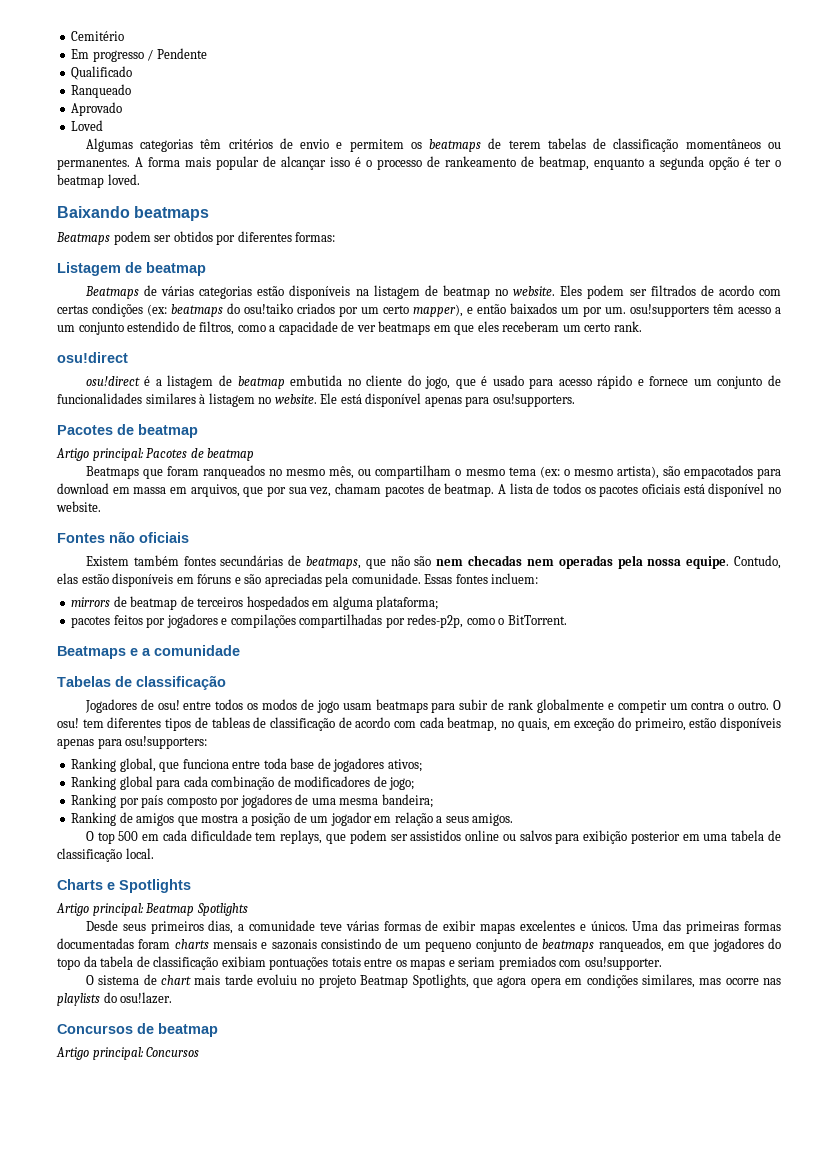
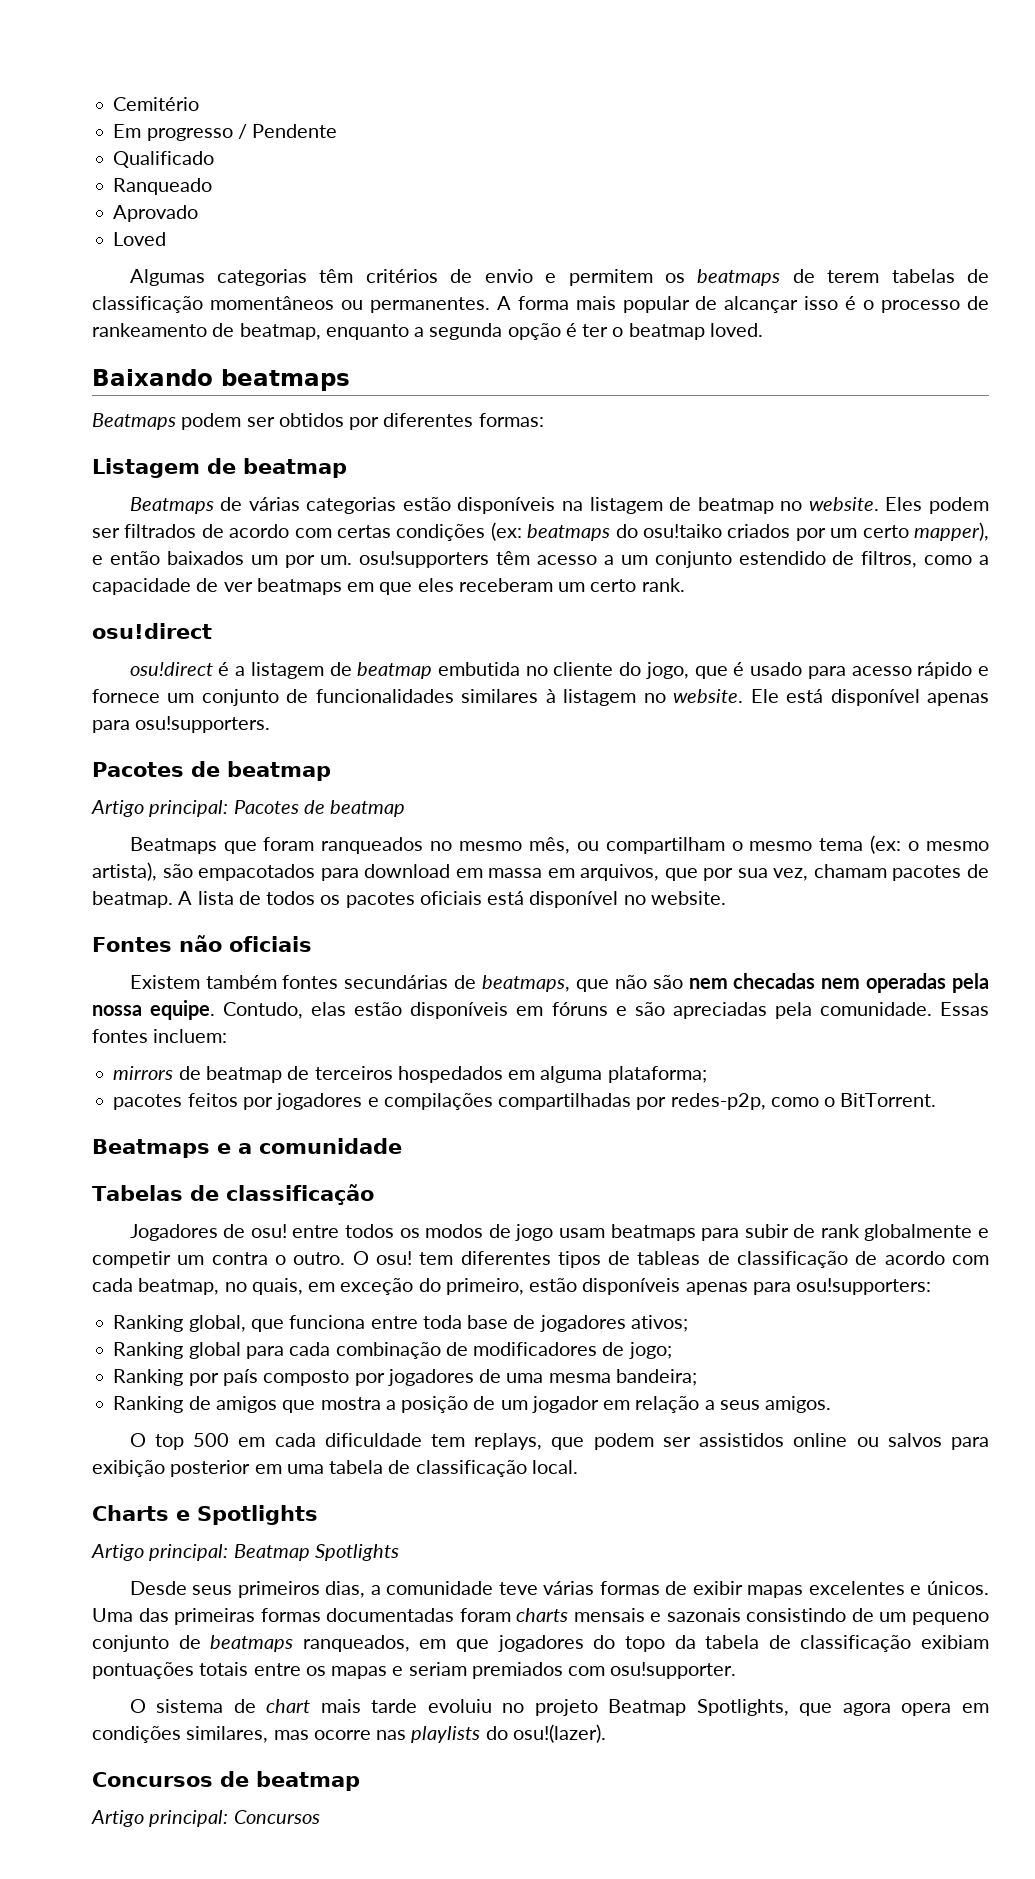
- O sistema de chart mais tarde evoluiu no projeto Beatmap Spotlights, que agora opera em condições similares, mas ocorre nas playlists do osu!lazer.
+ O sistema de chart mais tarde evoluiu no projeto Beatmap Spotlights, que agora opera em condições similares, mas ocorre nas playlists do osu!(lazer).

